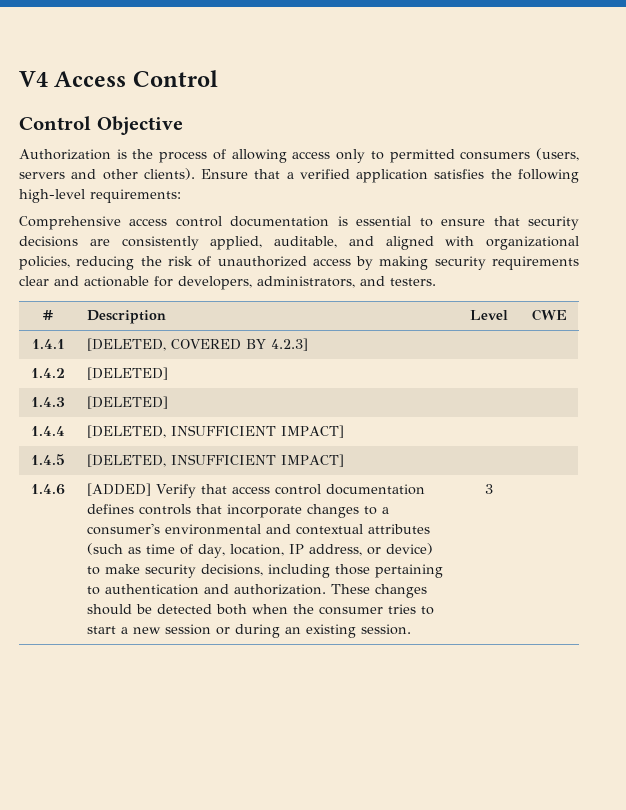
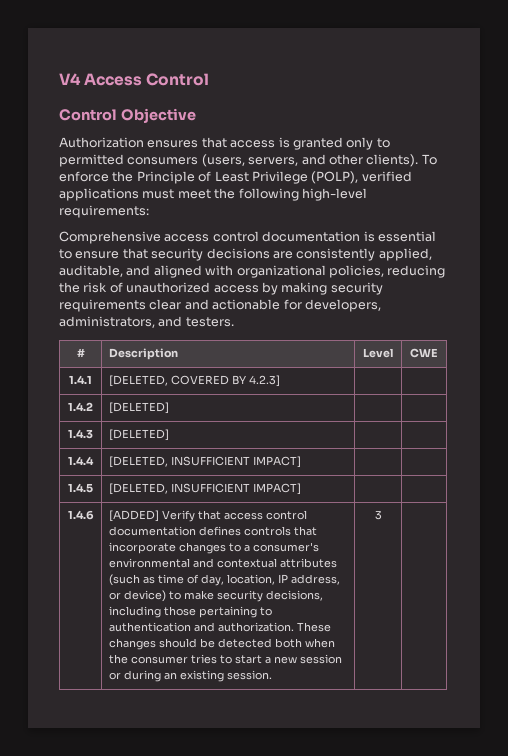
- Authorization is the process of allowing access only to permitted consumers (users, servers and other clients).
+ Authorization ensures that access is granted only to permitted consumers (users, servers, and other clients).
- Ensure that a verified application satisfies the following high-level requirements:
+ To enforce the Principle of Least Privilege (POLP), verified applications must meet the following high-level requirements:

